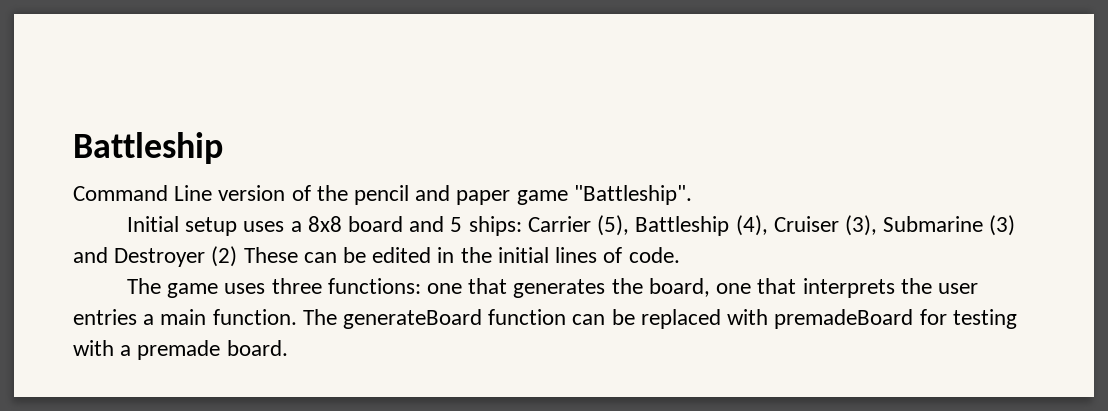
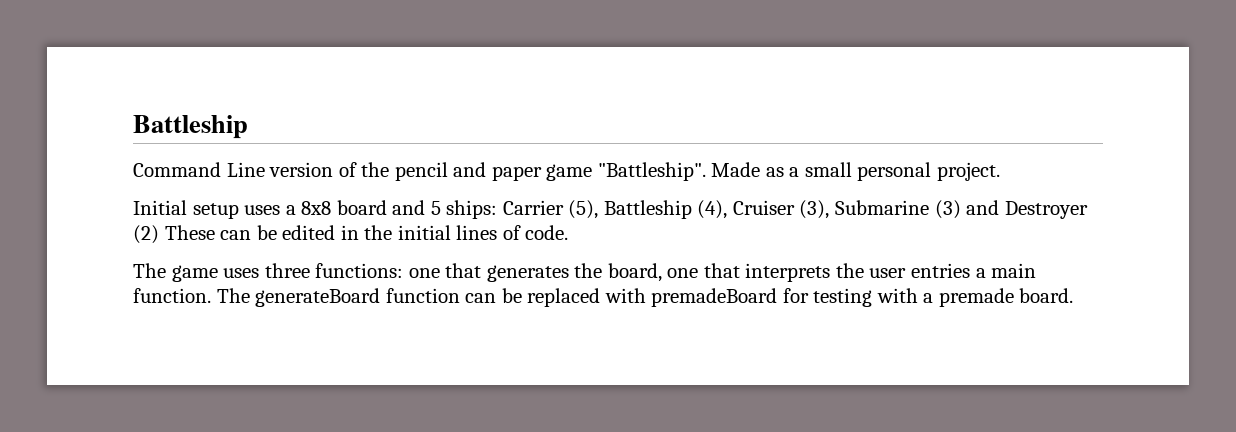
+ Made as a small personal project.

